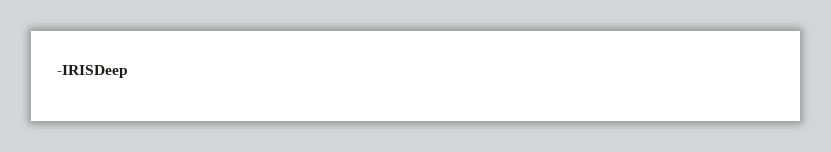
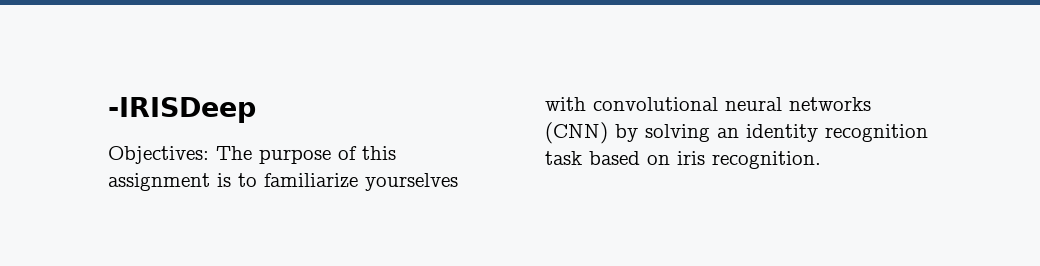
+ Objectives: The purpose of this assignment is to familiarize yourselves with convolutional neural networks (CNN) by solving an identity recognition task based on iris recognition.

